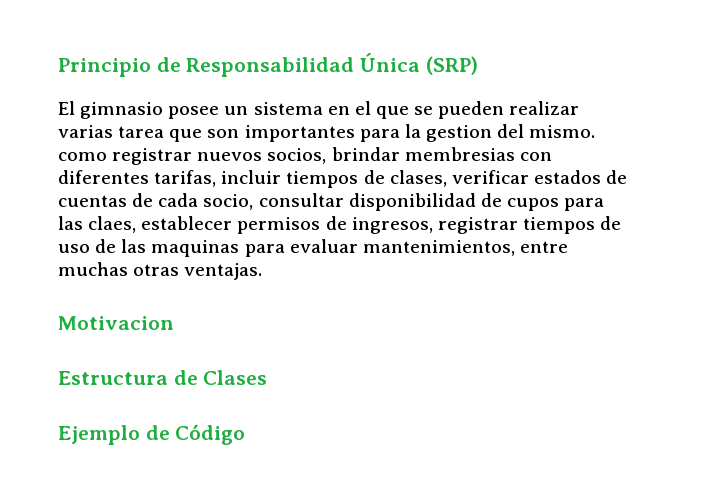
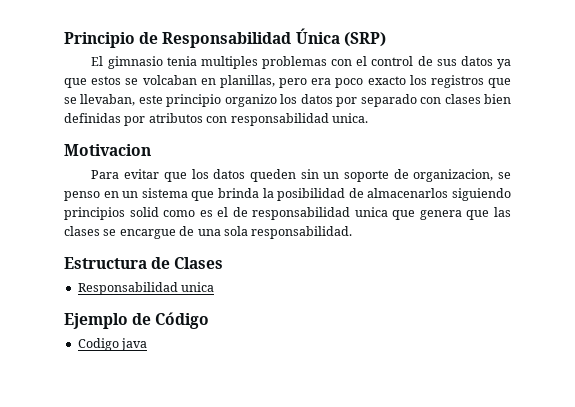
- El gimnasio posee un sistema en el que se pueden realizar varias tarea que son importantes para la gestion del mismo. como registrar nuevos socios, brindar membresias con diferentes tarifas, incluir tiempos de clases, verificar estados de cuentas de cada socio, consultar disponibilidad de cupos para las claes, establecer permisos de ingresos, registrar tiempos de uso de las maquinas para evaluar mantenimientos, entre muchas otras ventajas.
+ El gimnasio tenia multiples problemas con el control de sus datos ya que estos se volcaban en planillas, pero era poco exacto los registros que se llevaban, este principio organizo los datos por separado con clases bien definidas por atributos con responsabilidad unica.
  Motivacion
+ Para evitar que los datos queden sin un soporte de organizacion, se penso en un sistema que brinda la posibilidad de almacenarlos siguiendo principios solid como es el de responsabilidad unica que genera que las clases se encargue de una sola responsabilidad.
+ Responsabilidad unica
+ Codigo java

